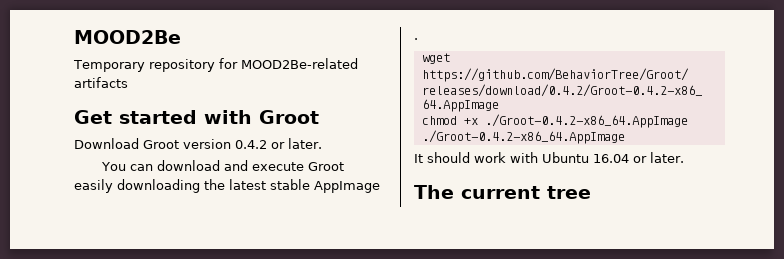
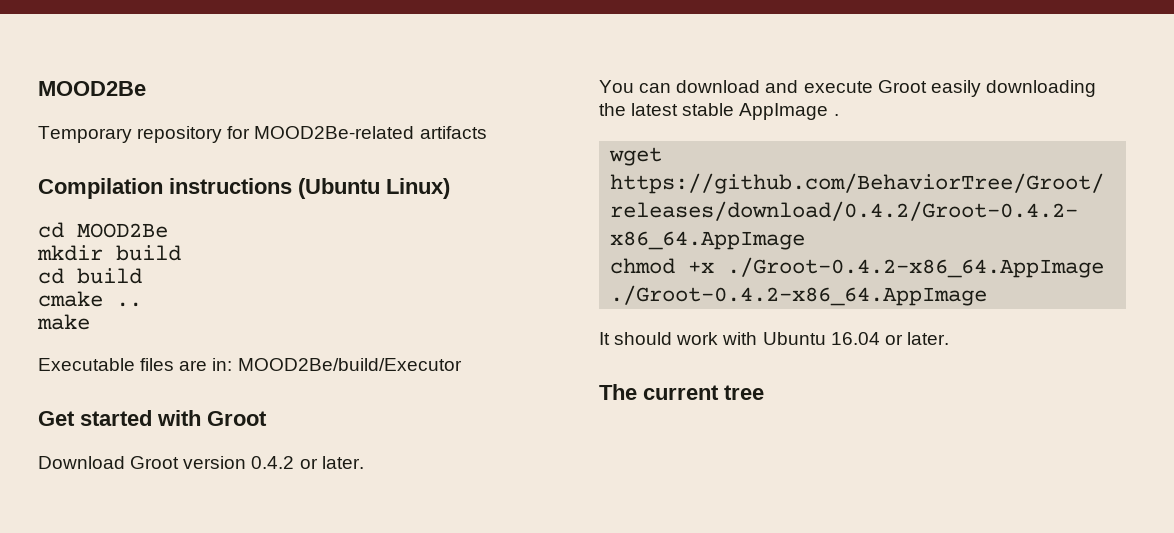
+ Compilation instructions (Ubuntu Linux)
+ cd MOOD2Be
+ mkdir build
+ cd build
+ cmake ..
+ make
+ Executable files are in: MOOD2Be/build/Executor

